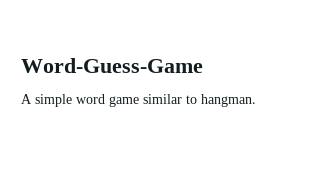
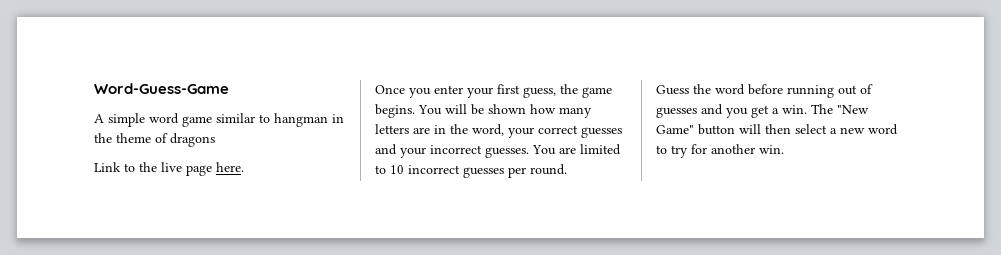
- A simple word game similar to hangman.
+ A simple word game similar to hangman in the theme of dragons
+ Link to the live page here.
+ Once you enter your first guess, the game begins. You will be shown how many letters are in the word, your correct guesses and your incorrect guesses. You are limited to 10 incorrect guesses per round.
+ Guess the word before running out of guesses and you get a win. The "New Game" button will then select a new word to try for another win.

